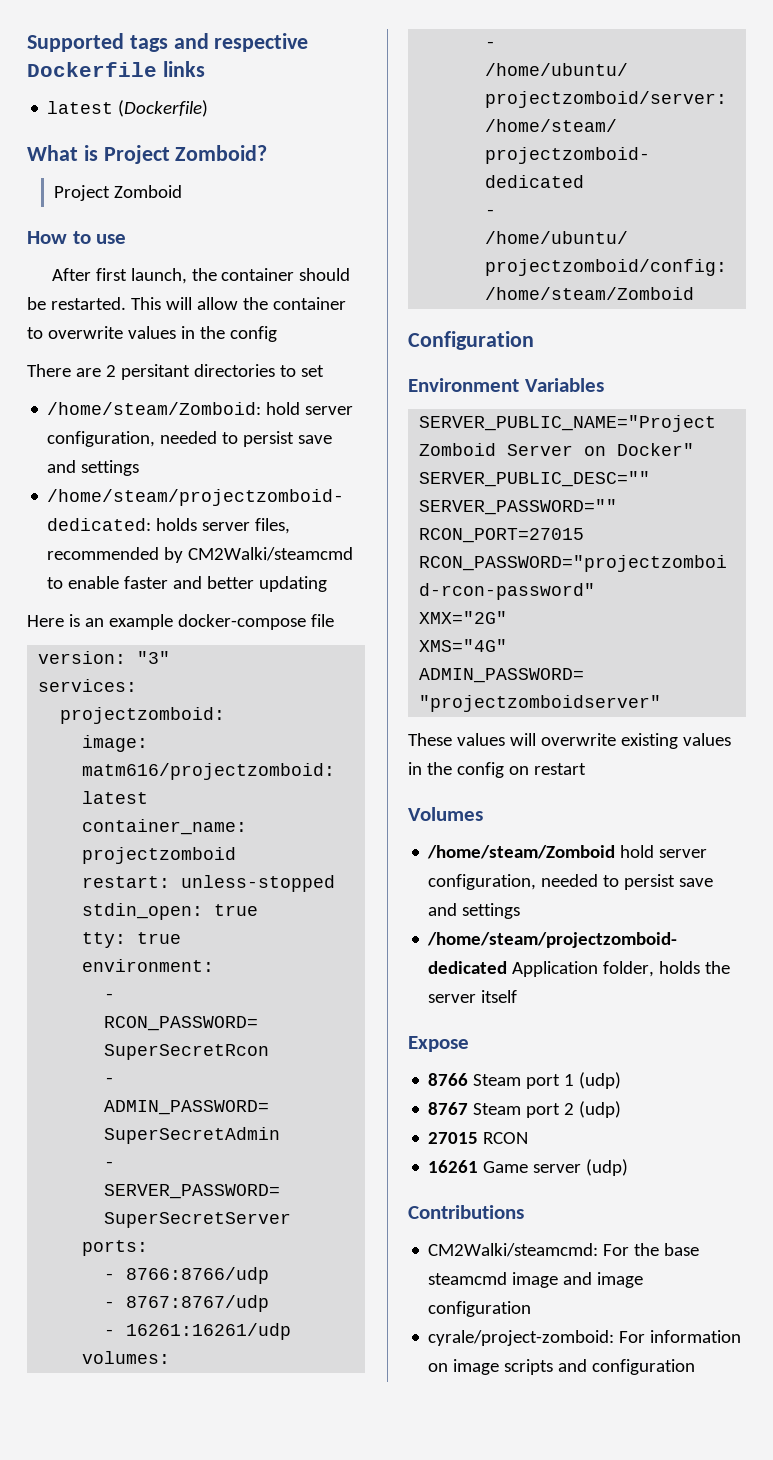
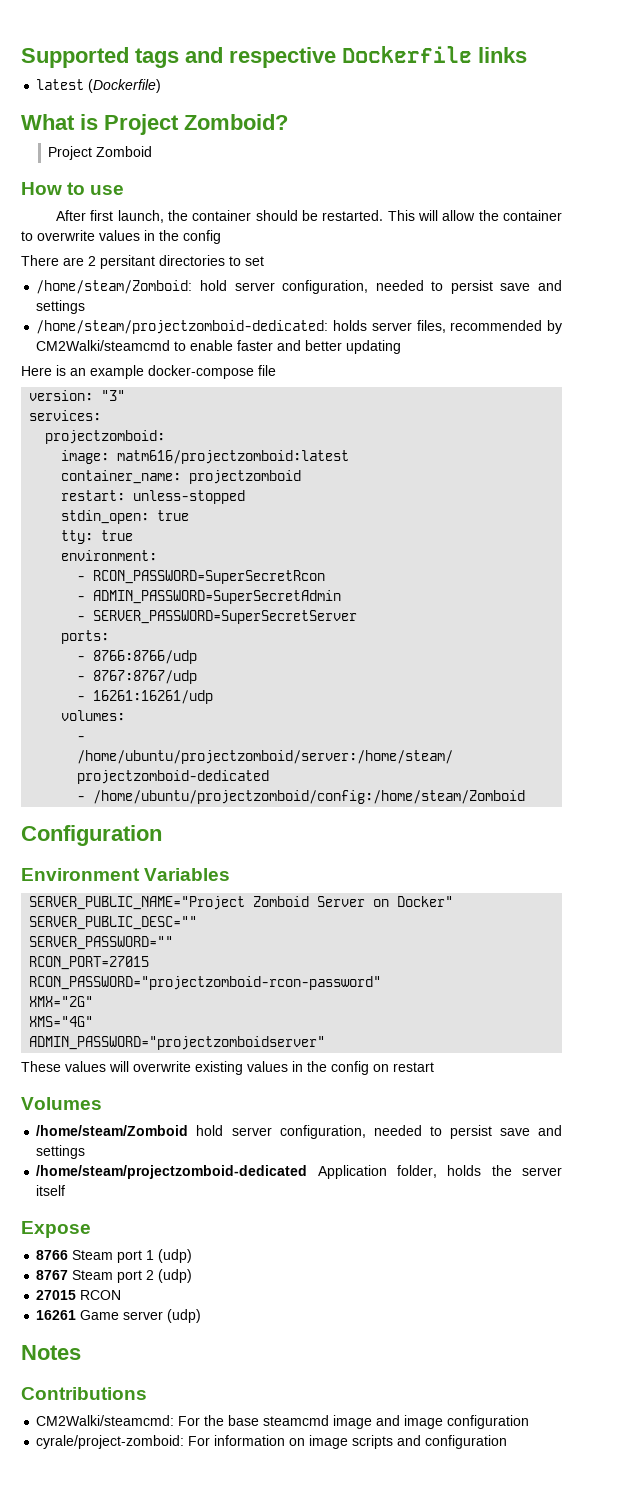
+ Notes

